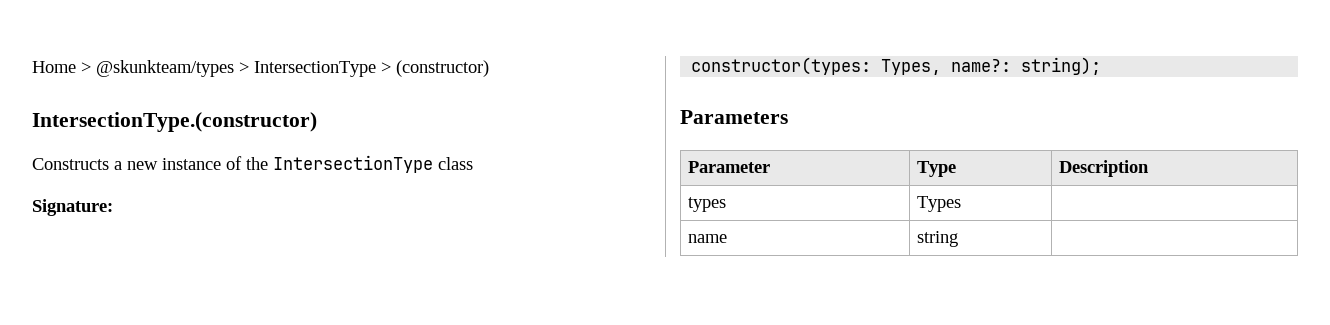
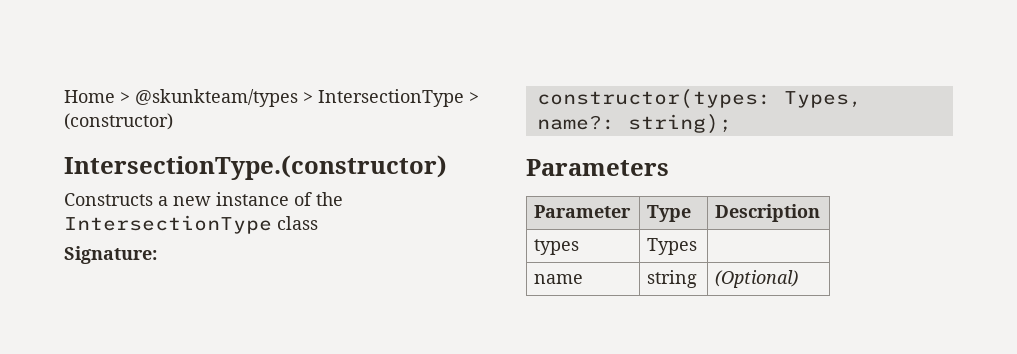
- name | string |
+ name | string | (Optional)

